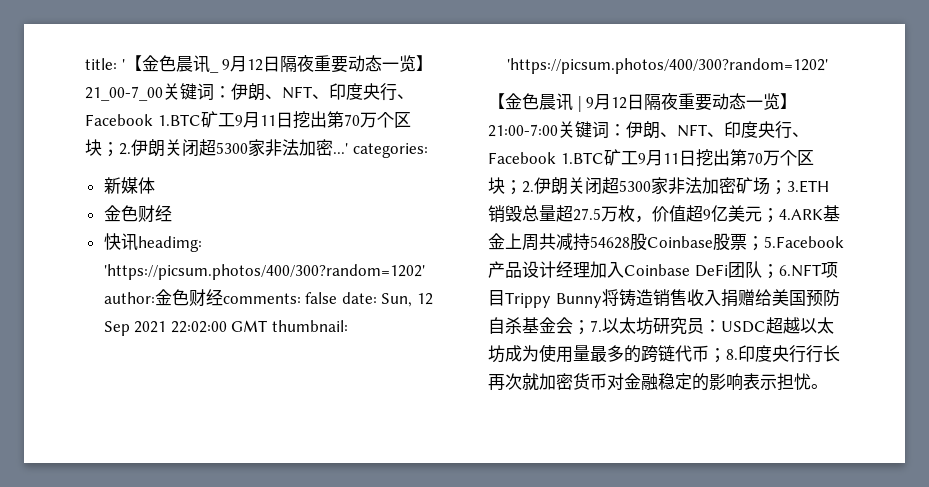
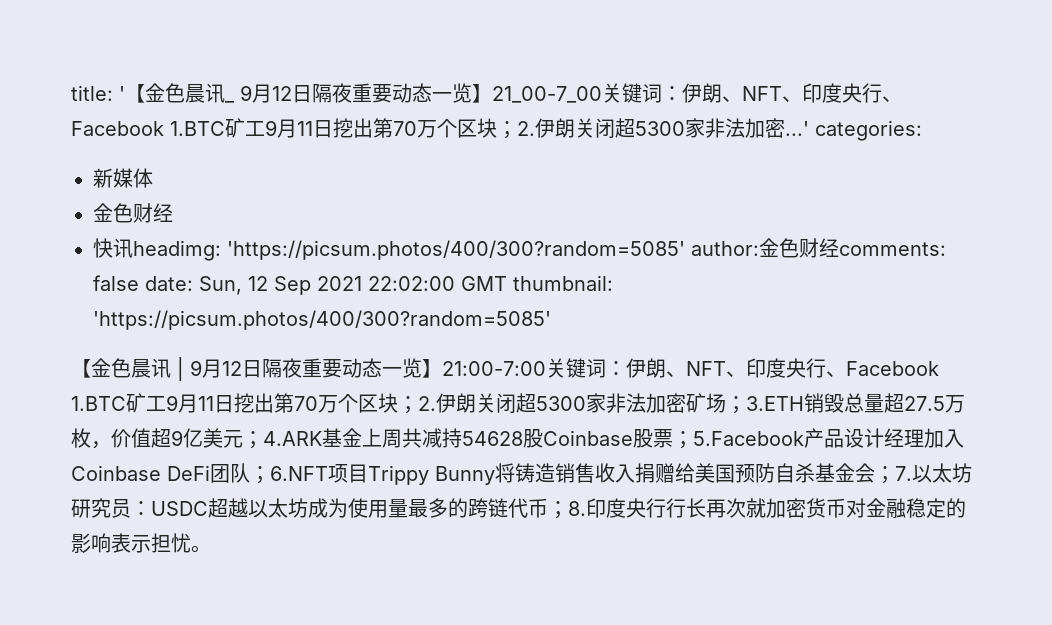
- 快讯headimg: 'https://picsum.photos/400/300?random=1202' author:金色财经comments: false date: Sun, 12 Sep 2021 22:02:00 GMT thumbnail: 'https://picsum.photos/400/300?random=1202'
+ 快讯headimg: 'https://picsum.photos/400/300?random=5085' author:金色财经comments: false date: Sun, 12 Sep 2021 22:02:00 GMT thumbnail: 'https://picsum.photos/400/300?random=5085'

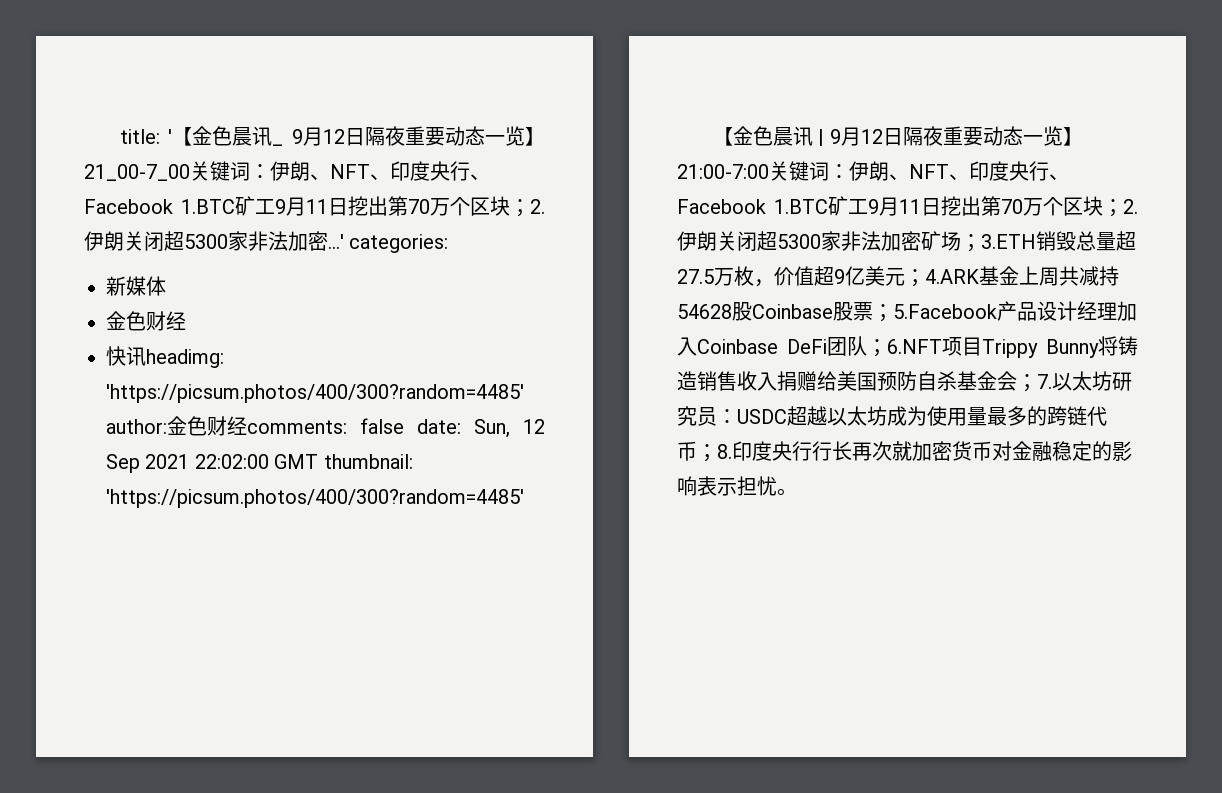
- 快讯headimg: 'https://picsum.photos/400/300?random=5085' author:金色财经comments: false date: Sun, 12 Sep 2021 22:02:00 GMT thumbnail: 'https://picsum.photos/400/300?random=5085'
+ 快讯headimg: 'https://picsum.photos/400/300?random=4485' author:金色财经comments: false date: Sun, 12 Sep 2021 22:02:00 GMT thumbnail: 'https://picsum.photos/400/300?random=4485'

